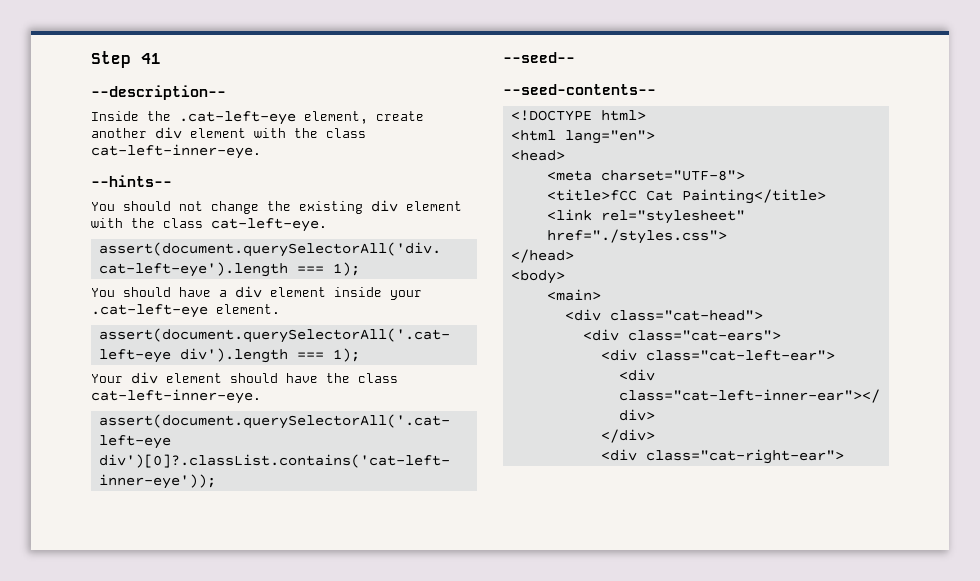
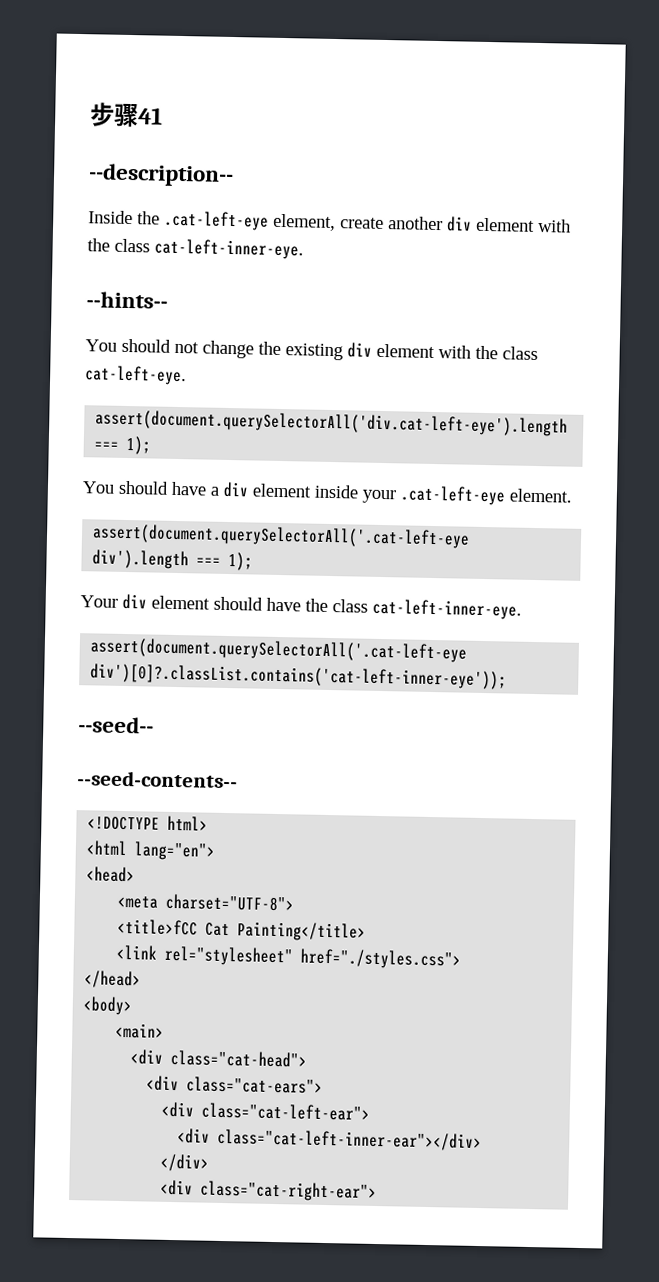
- Step 41
+ 步骤41

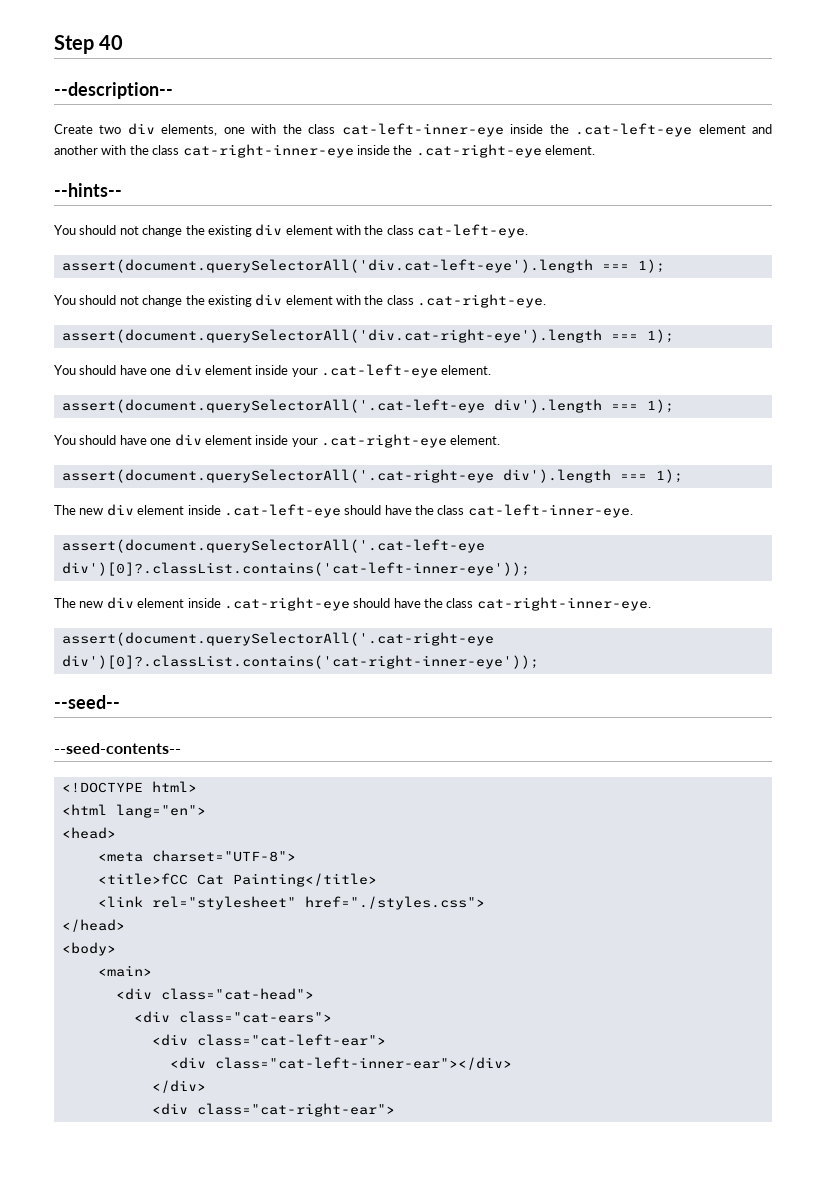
- 步骤41
+ Step 40
- Inside the .cat-left-eye element, create another div element with the class cat-left-inner-eye.
+ Create two div elements, one with the class cat-left-inner-eye inside the .cat-left-eye element and another with the class cat-right-inner-eye inside the .cat-right-eye element.
- You should have a div element inside your .cat-left-eye element.
+ You should not change the existing div element with the class .cat-right-eye.
+ assert(document.querySelectorAll('div.cat-right-eye').length === 1);
+ You should have one div element inside your .cat-left-eye element.
- Your div element should have the class cat-left-inner-eye.
+ You should have one div element inside your .cat-right-eye element.
+ assert(document.querySelectorAll('.cat-right-eye div').length === 1);
+ The new div element inside .cat-left-eye should have the class cat-left-inner-eye.
+ The new div element inside .cat-right-eye should have the class cat-right-inner-eye.
+ assert(document.querySelectorAll('.cat-right-eye div')[0]?.classList.contains('cat-right-inner-eye'));

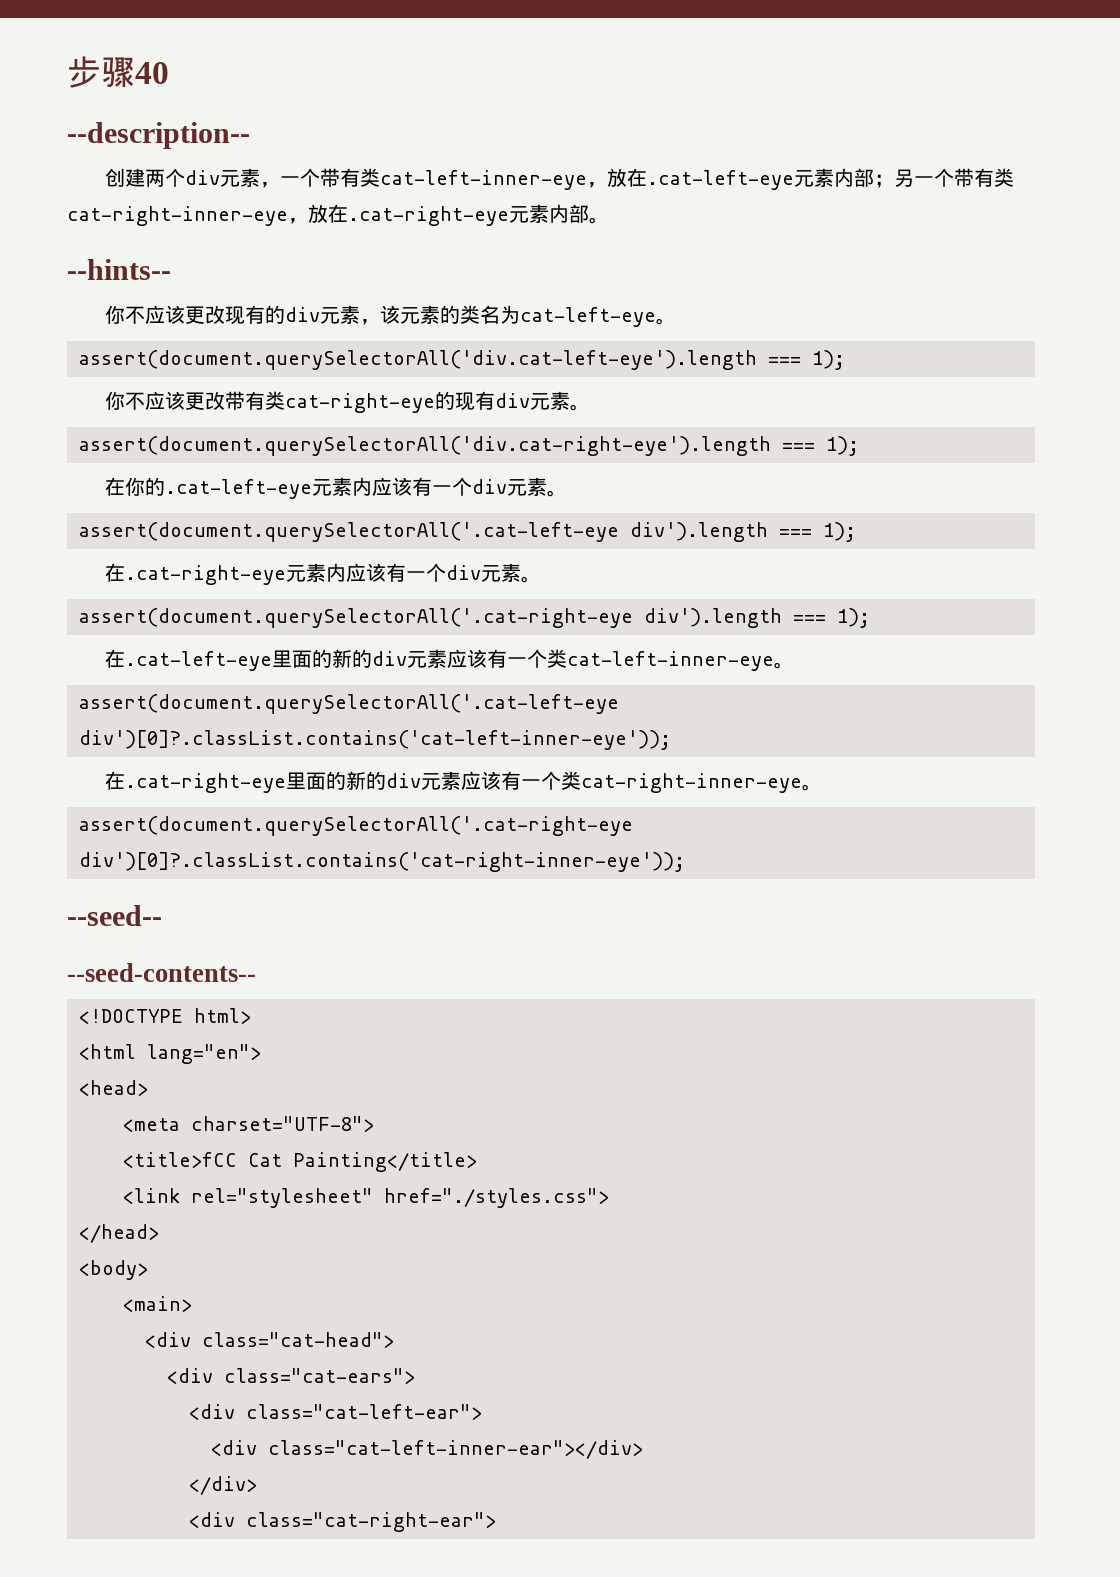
- Step 40
+ 步骤40
- Create two div elements, one with the class cat-left-inner-eye inside the .cat-left-eye element and another with the class cat-right-inner-eye inside the .cat-right-eye element.
+ 创建两个div元素，一个带有类cat-left-inner-eye，放在.cat-left-eye元素内部；另一个带有类cat-right-inner-eye，放在.cat-right-eye元素内部。
  --hints--
- You should not change the existing div element with the class cat-left-eye.
+ 你不应该更改现有的div元素，该元素的类名为cat-left-eye。
  assert(document.querySelectorAll('div.cat-left-eye').length === 1);
- You should not change the existing div element with the class .cat-right-eye.
+ 你不应该更改带有类cat-right-eye的现有div元素。
  assert(document.querySelectorAll('div.cat-right-eye').length === 1);
- You should have one div element inside your .cat-left-eye element.
+ 在你的.cat-left-eye元素内应该有一个div元素。
  assert(document.querySelectorAll('.cat-left-eye div').length === 1);
- You should have one div element inside your .cat-right-eye element.
+ 在.cat-right-eye元素内应该有一个div元素。
  assert(document.querySelectorAll('.cat-right-eye div').length === 1);
- The new div element inside .cat-left-eye should have the class cat-left-inner-eye.
+ 在.cat-left-eye里面的新的div元素应该有一个类cat-left-inner-eye。
  assert(document.querySelectorAll('.cat-left-eye div')[0]?.classList.contains('cat-left-inner-eye'));
- The new div element inside .cat-right-eye should have the class cat-right-inner-eye.
+ 在.cat-right-eye里面的新的div元素应该有一个类cat-right-inner-eye。

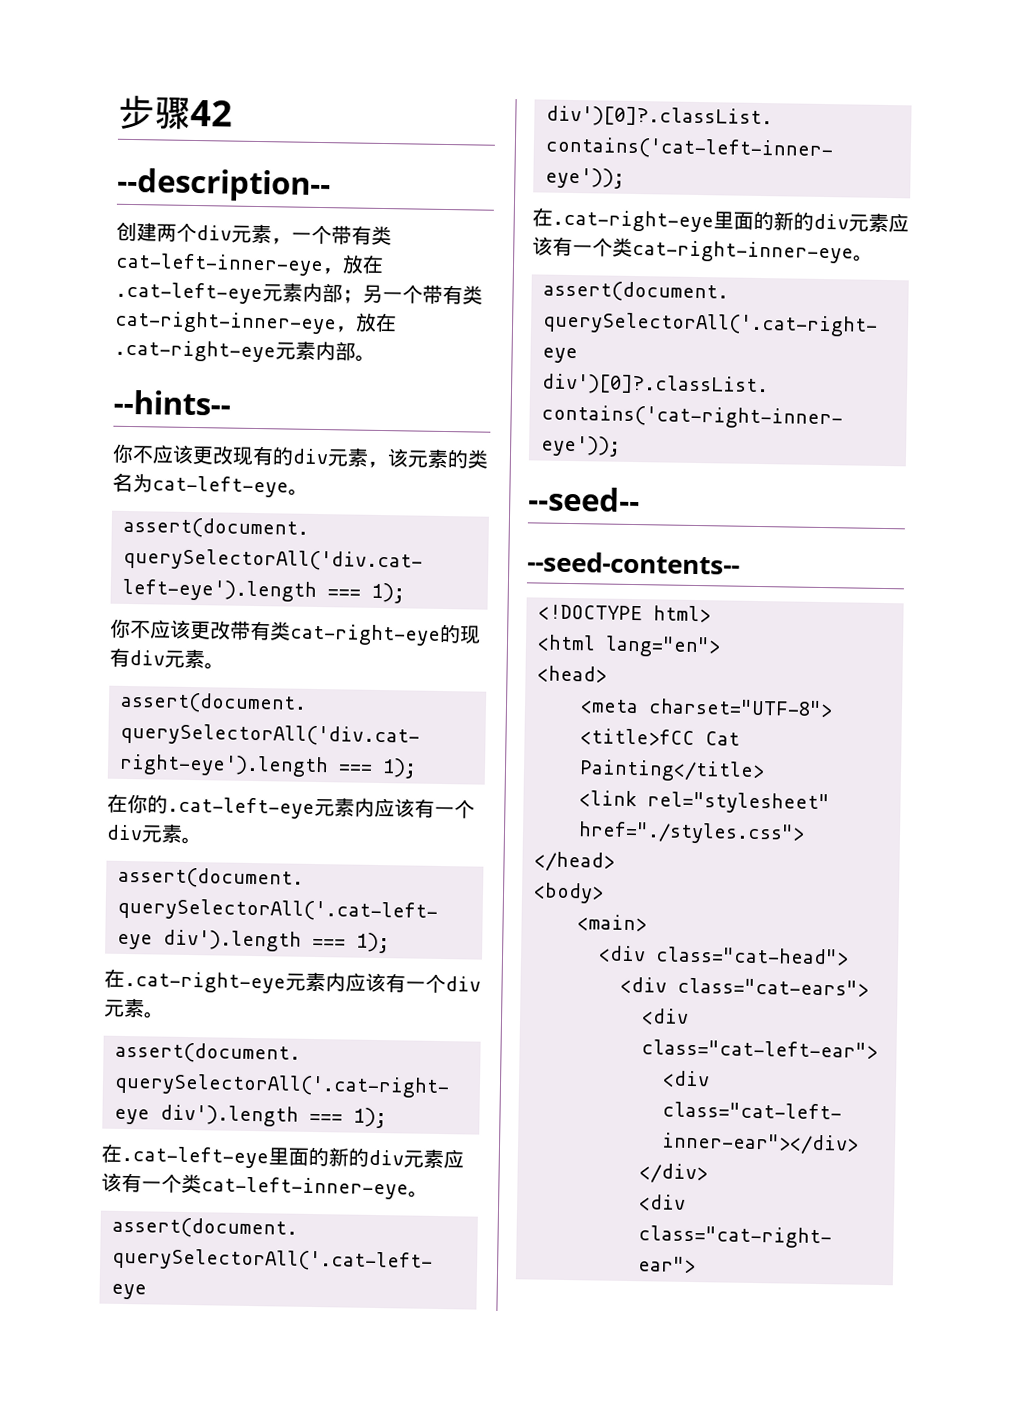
- 步骤40
+ 步骤42

